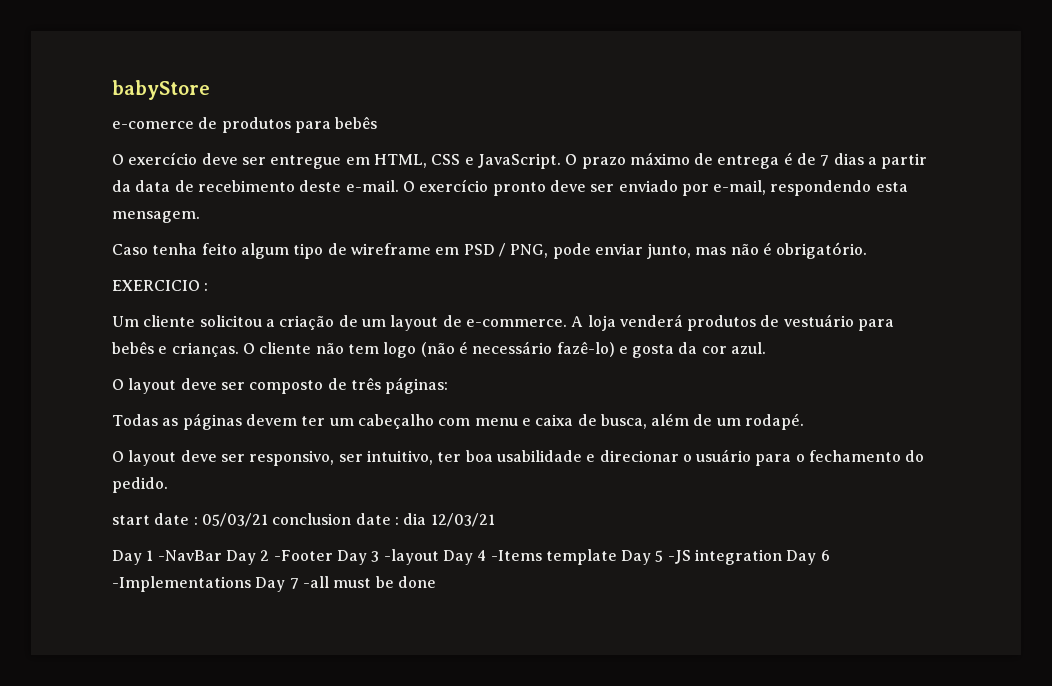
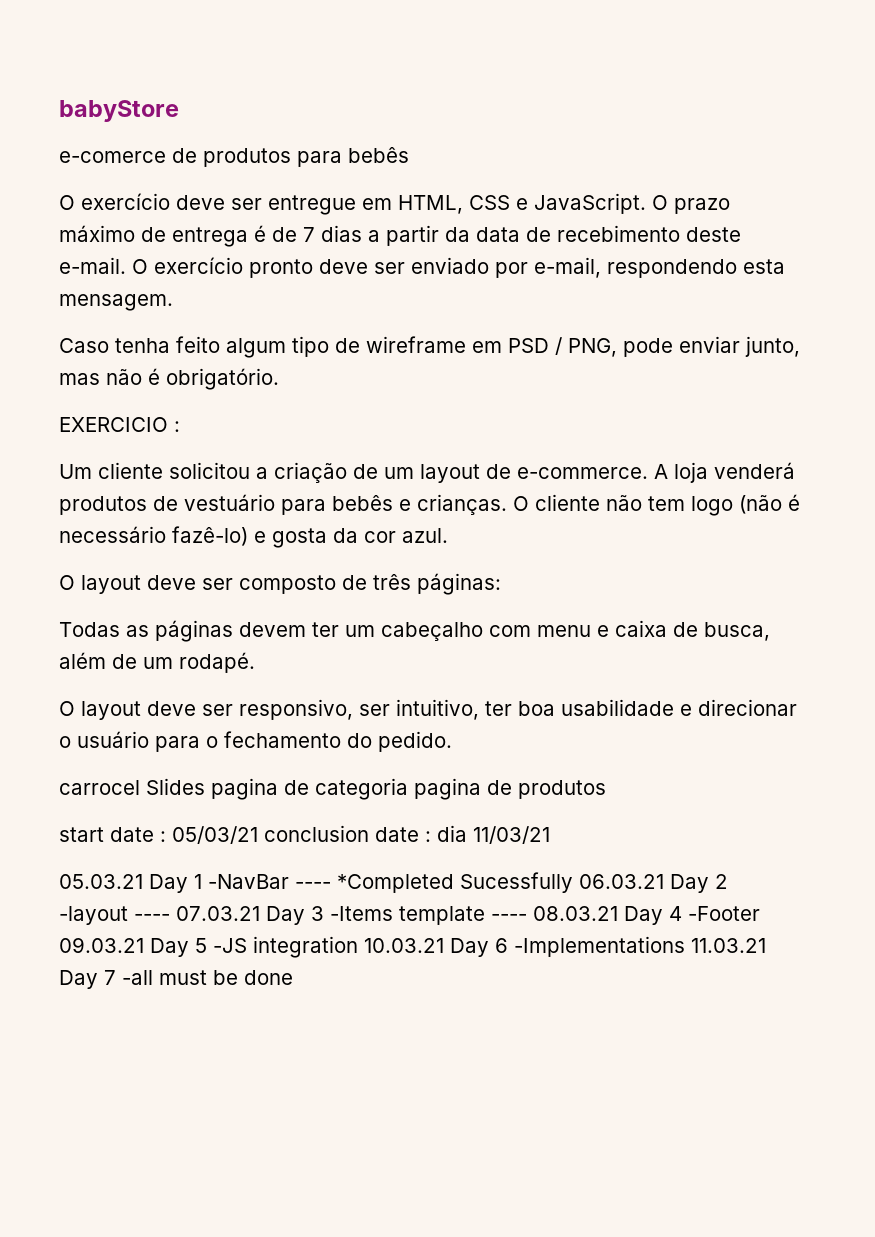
+ carrocel Slides pagina de categoria pagina de produtos
- start date : 05/03/21 conclusion date : dia 12/03/21
- Day 1 -NavBar Day 2 -Footer Day 3 -layout Day 4 -Items template Day 5 -JS integration Day 6 -Implementations Day 7 -all must be done
+ start date : 05/03/21 conclusion date : dia 11/03/21
+ 05.03.21 Day 1 -NavBar ---- *Completed Sucessfully 06.03.21 Day 2 -layout ---- 07.03.21 Day 3 -Items template ---- 08.03.21 Day 4 -Footer 09.03.21 Day 5 -JS integration 10.03.21 Day 6 -Implementations 11.03.21 Day 7 -all must be done

